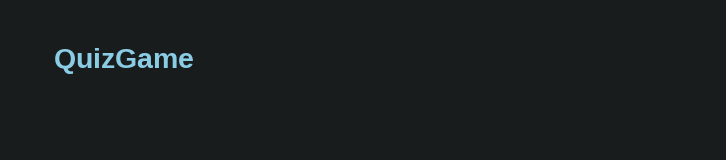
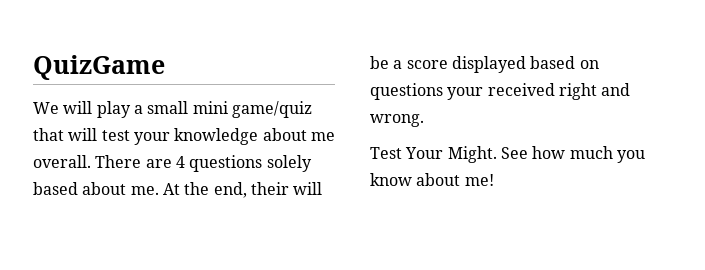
+ We will play a small mini game/quiz that will test your knowledge about me overall. There are 4 questions solely based about me. At the end, their will be a score displayed based on questions your received right and wrong.
+ Test Your Might. See how much you know about me!

